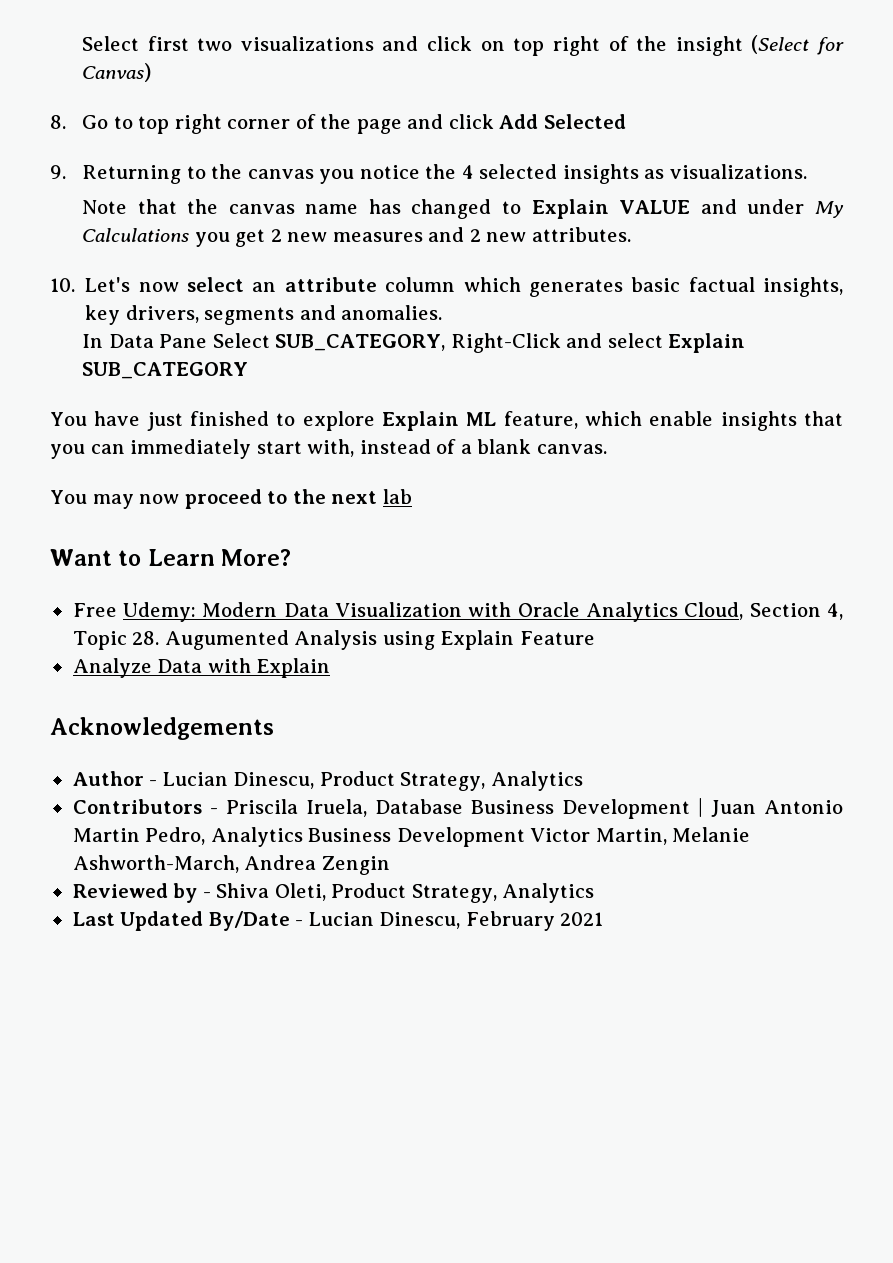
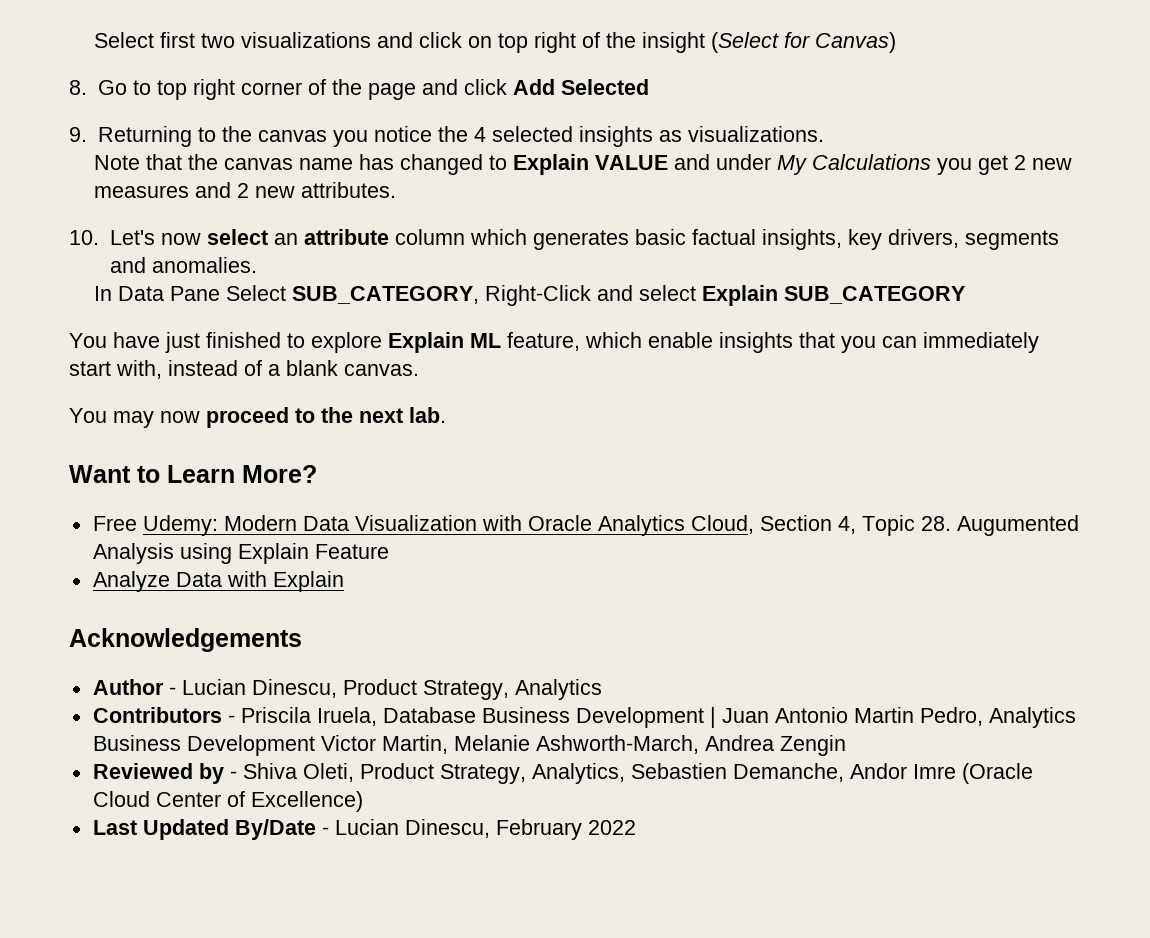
- You may now proceed to the next lab
+ You may now proceed to the next lab.
- Reviewed by - Shiva Oleti, Product Strategy, Analytics
+ Reviewed by - Shiva Oleti, Product Strategy, Analytics, Sebastien Demanche, Andor Imre (Oracle Cloud Center of Excellence)
- Last Updated By/Date - Lucian Dinescu, February 2021
+ Last Updated By/Date - Lucian Dinescu, February 2022

